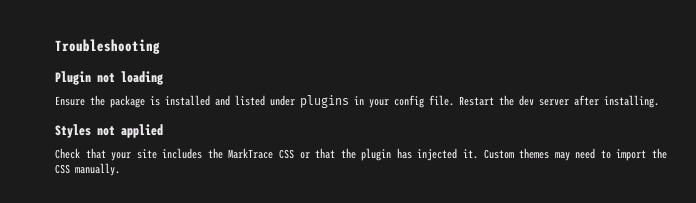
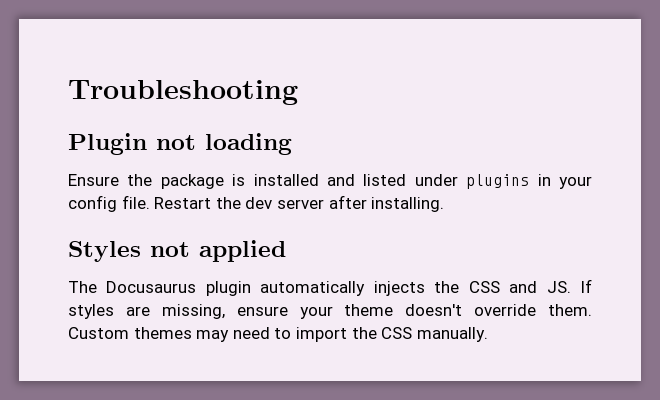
- Check that your site includes the MarkTrace CSS or that the plugin has injected it.
+ The Docusaurus plugin automatically injects the CSS and JS. If styles are missing, ensure your theme doesn't override them.

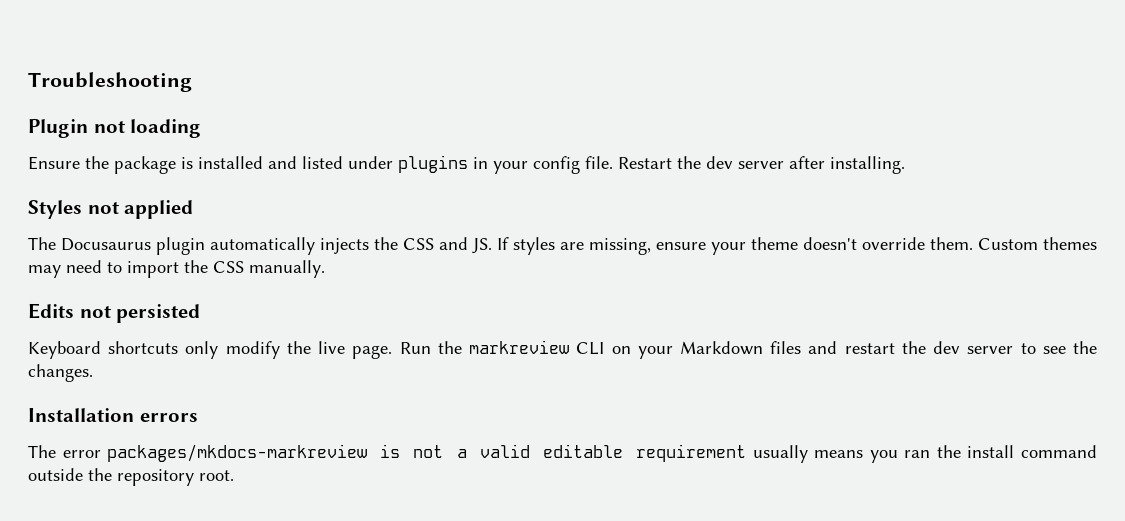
+ Edits not persisted
+ Keyboard shortcuts only modify the live page. Run the markreview CLI on your Markdown files and restart the dev server to see the changes.
+ Installation errors
+ The error packages/mkdocs-markreview is not a valid editable requirement usually means you ran the install command outside the repository root.

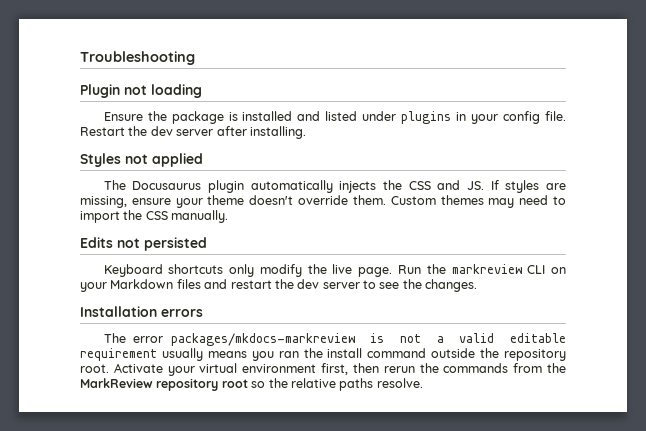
+ Activate your virtual environment first, then rerun the commands from the MarkReview repository root so the relative paths resolve.

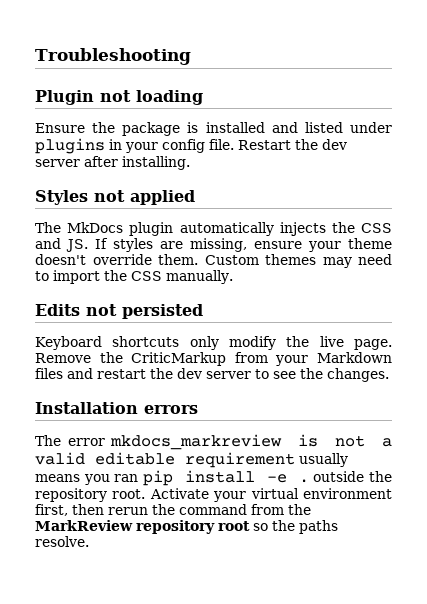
- The Docusaurus plugin automatically injects the CSS and JS. If styles are missing, ensure your theme doesn't override them.
+ The MkDocs plugin automatically injects the CSS and JS. If styles are missing, ensure your theme doesn't override them.
- Run the markreview CLI on your Markdown files and restart the dev server to see the changes.
+ Remove the CriticMarkup from your Markdown files and restart the dev server to see the changes.
- The error packages/mkdocs-markreview is not a valid editable requirement usually means you ran the install command outside the repository root.
+ The error mkdocs_markreview is not a valid editable requirement usually means you ran pip install -e . outside the repository root.
- Activate your virtual environment first, then rerun the commands from the MarkReview repository root so the relative paths resolve.
+ Activate your virtual environment first, then rerun the command from the MarkReview repository root so the paths resolve.

